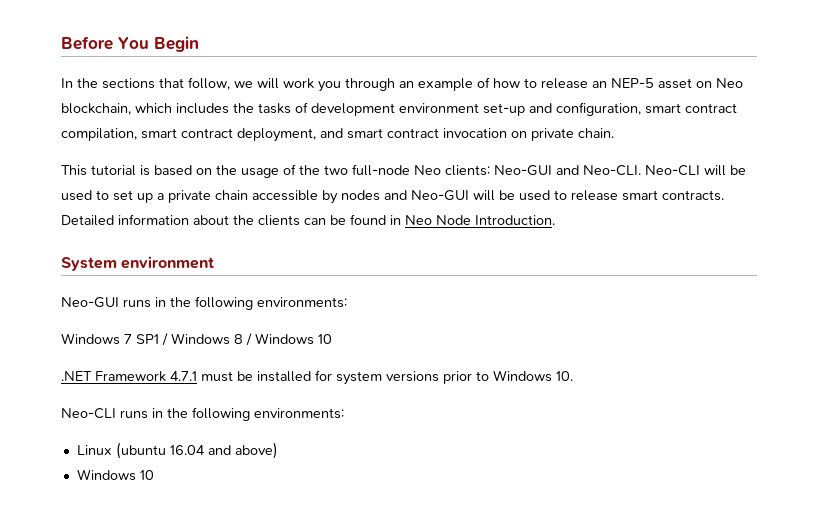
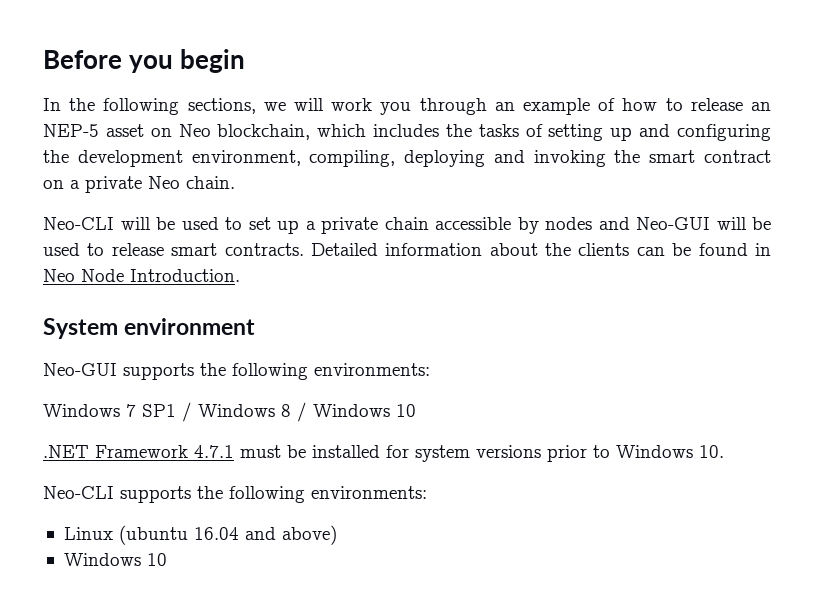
- Before You Begin
+ Before you begin
- In the sections that follow, we will work you through an example of how to release an NEP-5 asset on Neo blockchain, which includes the tasks of development environment set-up and configuration, smart contract compilation, smart contract deployment, and smart contract invocation on private chain.
- This tutorial is based on the usage of the two full-node Neo clients: Neo-GUI and Neo-CLI. Neo-CLI will be used to set up a private chain accessible by nodes and Neo-GUI will be used to release smart contracts.
+ In the following sections, we will work you through an example of how to release an NEP-5 asset on Neo blockchain, which includes the tasks of setting up and configuring the development environment, compiling, deploying and invoking the smart contract on a private Neo chain.
+ Neo-CLI will be used to set up a private chain accessible by nodes and Neo-GUI will be used to release smart contracts.
- Neo-GUI runs in the following environments:
+ Neo-GUI supports the following environments:
- Neo-CLI runs in the following environments:
+ Neo-CLI supports the following environments:

